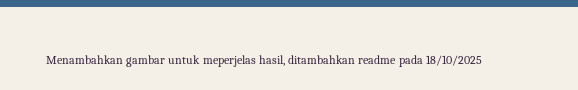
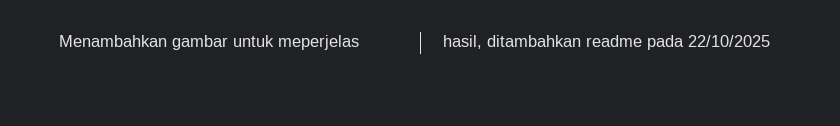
- Menambahkan gambar untuk meperjelas hasil, ditambahkan readme pada 18/10/2025
+ Menambahkan gambar untuk meperjelas hasil, ditambahkan readme pada 22/10/2025

